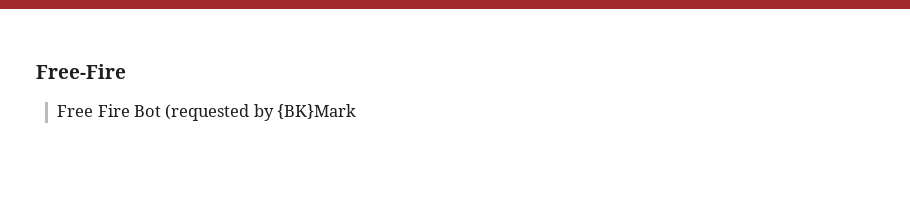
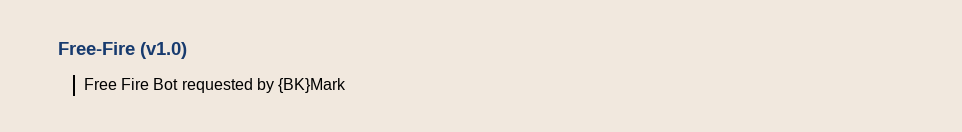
- Free-Fire
+ Free-Fire (v1.0)
- Free Fire Bot (requested by {BK}Mark
+ Free Fire Bot requested by {BK}Mark

